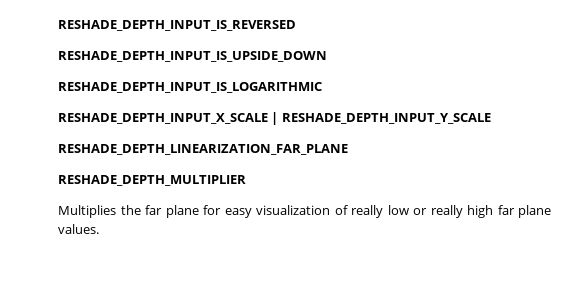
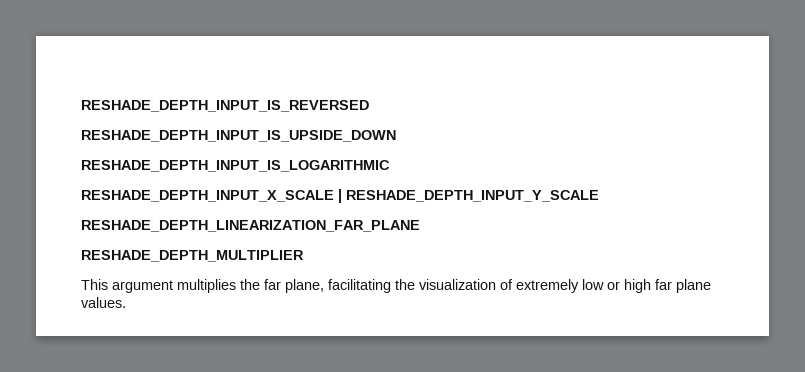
- Multiplies the far plane for easy visualization of really low or really high far plane values.
+ This argument multiplies the far plane, facilitating the visualization of extremely low or high far plane values.

